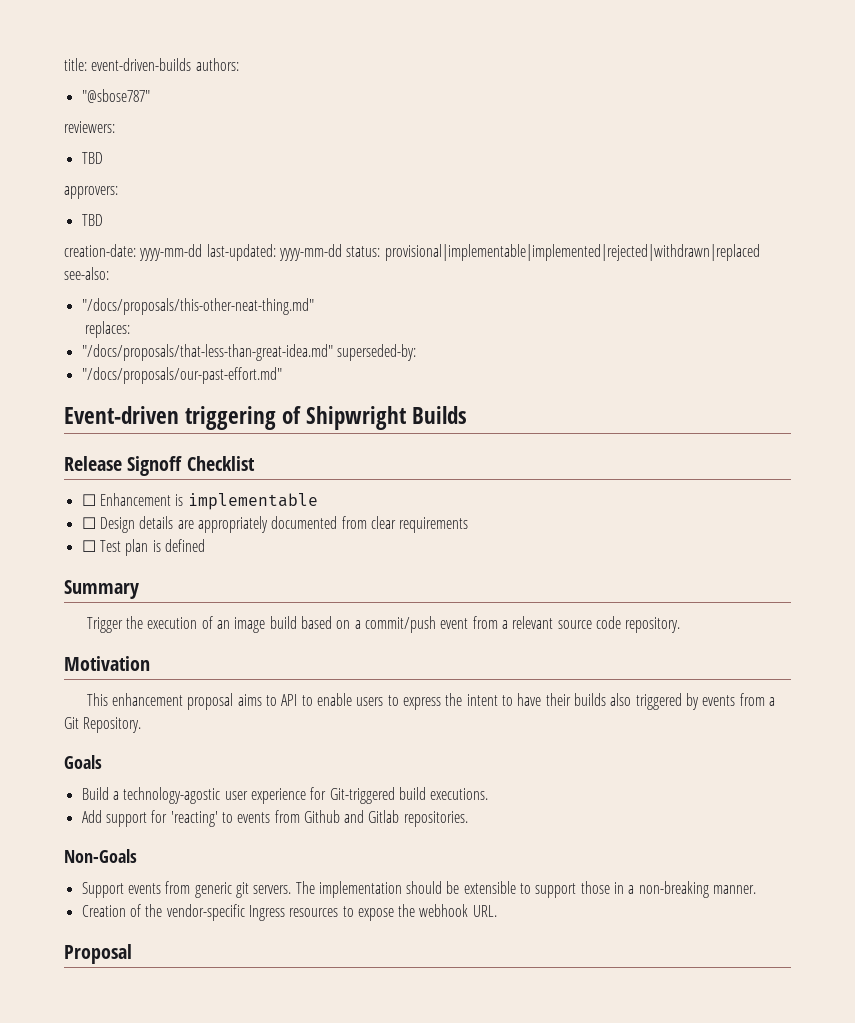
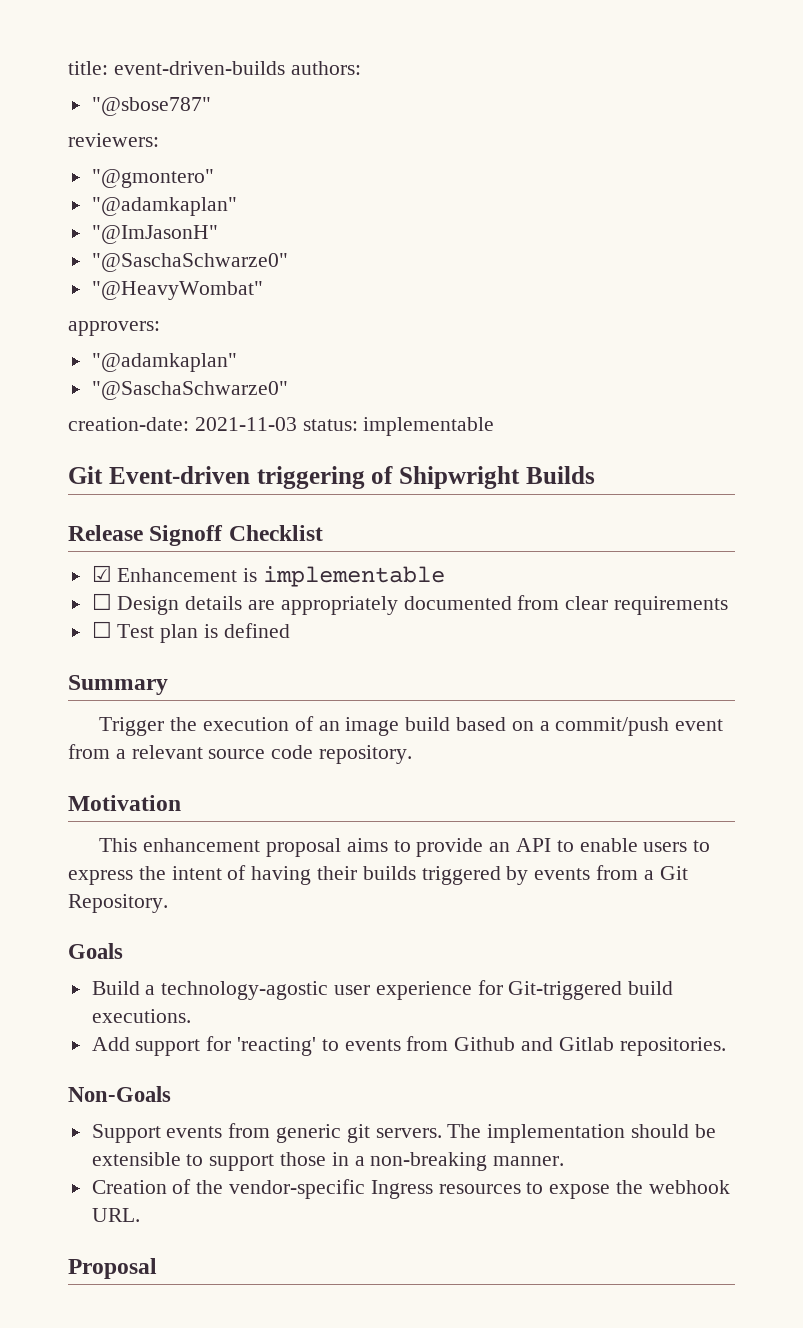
  reviewers:
- TBD
+ "@gmontero"
+ "@adamkaplan"
+ "@ImJasonH"
+ "@SaschaSchwarze0"
+ "@HeavyWombat"
  approvers:
- TBD
+ "@adamkaplan"
+ "@SaschaSchwarze0"
- creation-date: yyyy-mm-dd last-updated: yyyy-mm-dd status: provisional|implementable|implemented|rejected|withdrawn|replaced see-also:
- "/docs/proposals/this-other-neat-thing.md"
- replaces:
- "/docs/proposals/that-less-than-great-idea.md" superseded-by:
- "/docs/proposals/our-past-effort.md"
- Event-driven triggering of Shipwright Builds
+ creation-date: 2021-11-03 status: implementable
+ Git Event-driven triggering of Shipwright Builds
- ☐ Enhancement is implementable
+ ☑ Enhancement is implementable
- This enhancement proposal aims to API to enable users to express the intent to have their builds also triggered by events from a Git Repository.
+ This enhancement proposal aims to provide an API to enable users to express the intent of having their builds triggered by events from a Git Repository.

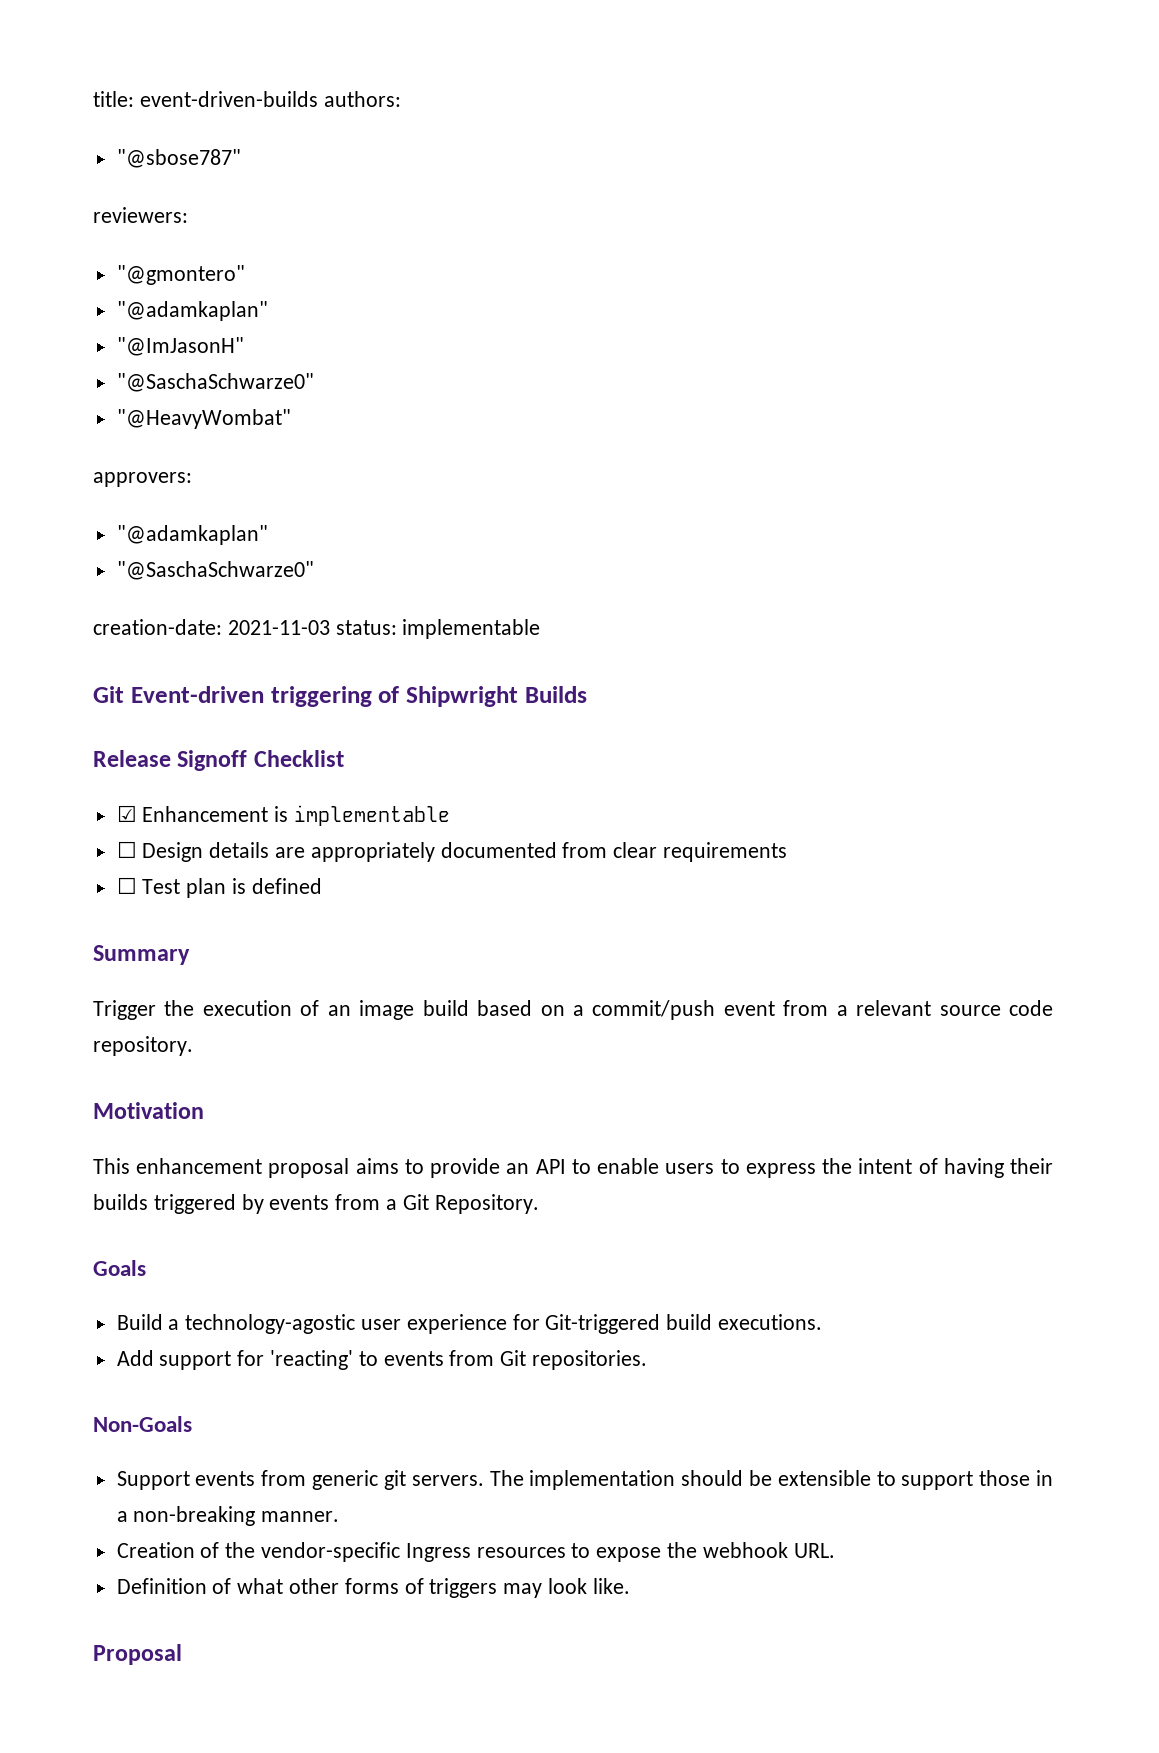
- Add support for 'reacting' to events from Github and Gitlab repositories.
+ Add support for 'reacting' to events from Git repositories.
+ Definition of what other forms of triggers may look like.

